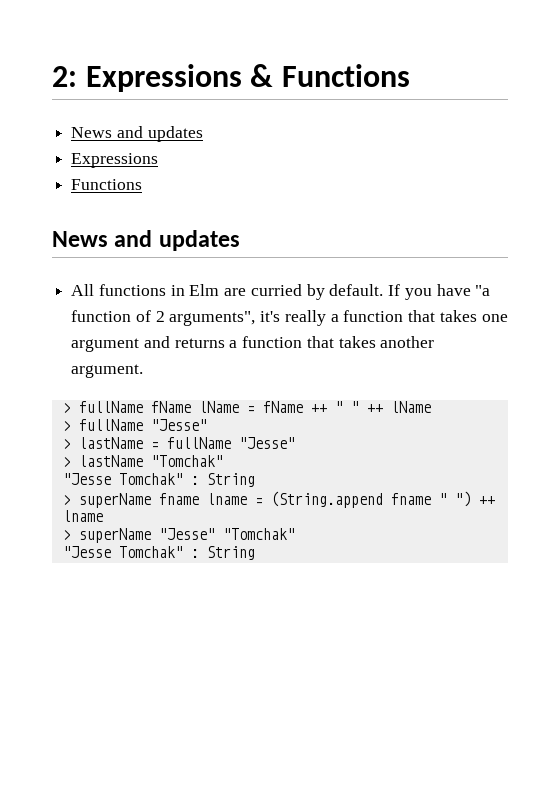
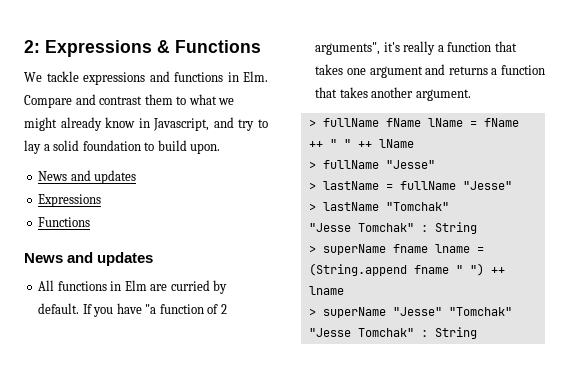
+ We tackle expressions and functions in Elm. Compare and contrast them to what we might already know in Javascript, and try to lay a solid foundation to build upon.

